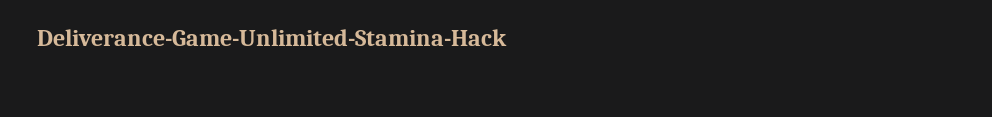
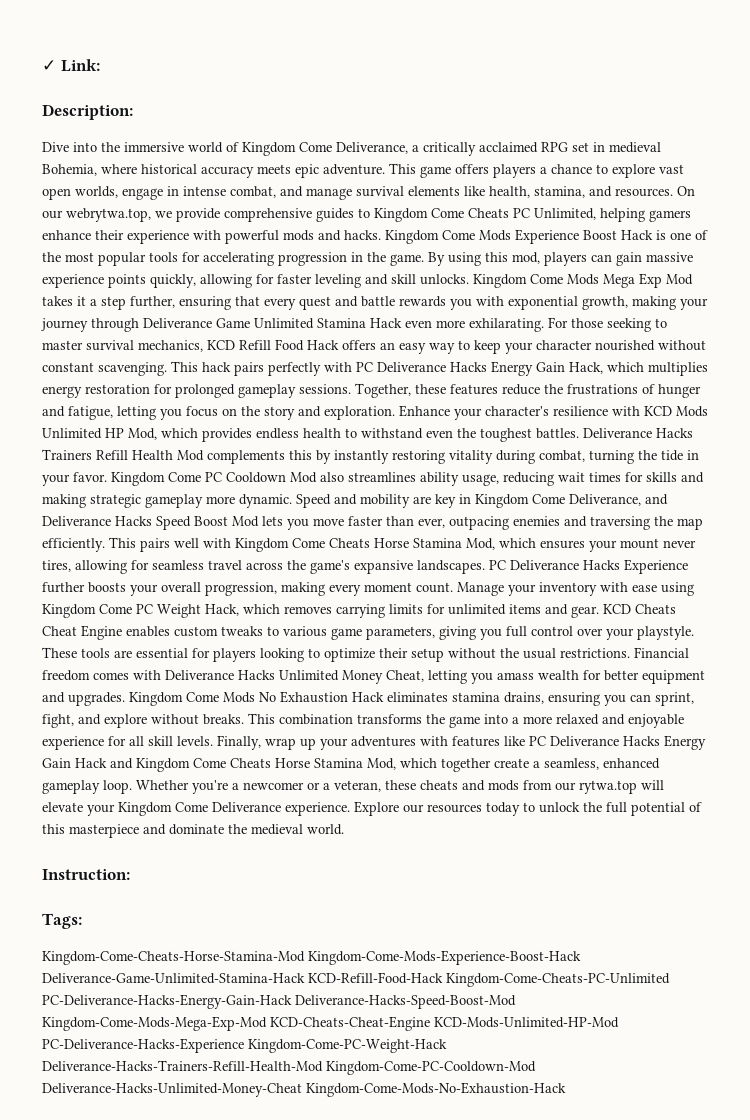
- Deliverance-Game-Unlimited-Stamina-Hack
+ ✓ Link:
+ Description:
+ Dive into the immersive world of Kingdom Come Deliverance, a critically acclaimed RPG set in medieval Bohemia, where historical accuracy meets epic adventure. This game offers players a chance to explore vast open worlds, engage in intense combat, and manage survival elements like health, stamina, and resources. On our webrytwa.top, we provide comprehensive guides to Kingdom Come Cheats PC Unlimited, helping gamers enhance their experience with powerful mods and hacks. Kingdom Come Mods Experience Boost Hack is one of the most popular tools for accelerating progression in the game. By using this mod, players can gain massive experience points quickly, allowing for faster leveling and skill unlocks. Kingdom Come Mods Mega Exp Mod takes it a step further, ensuring that every quest and battle rewards you with exponential growth, making your journey through Deliverance Game Unlimited Stamina Hack even more exhilarating. For those seeking to master survival mechanics, KCD Refill Food Hack offers an easy way to keep your character nourished without constant scavenging. This hack pairs perfectly with PC Deliverance Hacks Energy Gain Hack, which multiplies energy restoration for prolonged gameplay sessions. Together, these features reduce the frustrations of hunger and fatigue, letting you focus on the story and exploration. Enhance your character's resilience with KCD Mods Unlimited HP Mod, which provides endless health to withstand even the toughest battles. Deliverance Hacks Trainers Refill Health Mod complements this by instantly restoring vitality during combat, turning the tide in your favor. Kingdom Come PC Cooldown Mod also streamlines ability usage, reducing wait times for skills and making strategic gameplay more dynamic. Speed and mobility are key in Kingdom Come Deliverance, and Deliverance Hacks Speed Boost Mod lets you move faster than ever, outpacing enemies and traversing the map efficiently. This pairs well with Kingdom Come Cheats Horse Stamina Mod, which ensures your mount never tires, allowing for seamless travel across the game's expansive landscapes. PC Deliverance Hacks Experience further boosts your overall progression, making every moment count. Manage your inventory with ease using Kingdom Come PC Weight Hack, which removes carrying limits for unlimited items and gear. KCD Cheats Cheat Engine enables custom tweaks to various game parameters, giving you full control over your playstyle. These tools are essential for players looking to optimize their setup without the usual restrictions. Financial freedom comes with Deliverance Hacks Unlimited Money Cheat, letting you amass wealth for better equipment and upgrades. Kingdom Come Mods No Exhaustion Hack eliminates stamina drains, ensuring you can sprint, fight, and explore without breaks. This combination transforms the game into a more relaxed and enjoyable experience for all skill levels. Finally, wrap up your adventures with features like PC Deliverance Hacks Energy Gain Hack and Kingdom Come Cheats Horse Stamina Mod, which together create a seamless, enhanced gameplay loop. Whether you're a newcomer or a veteran, these cheats and mods from our rytwa.top will elevate your Kingdom Come Deliverance experience. Explore our resources today to unlock the full potential of this masterpiece and dominate the medieval world.
+ Instruction:
+ Tags:
+ Kingdom-Come-Cheats-Horse-Stamina-Mod Kingdom-Come-Mods-Experience-Boost-Hack Deliverance-Game-Unlimited-Stamina-Hack KCD-Refill-Food-Hack Kingdom-Come-Cheats-PC-Unlimited PC-Deliverance-Hacks-Energy-Gain-Hack Deliverance-Hacks-Speed-Boost-Mod Kingdom-Come-Mods-Mega-Exp-Mod KCD-Cheats-Cheat-Engine KCD-Mods-Unlimited-HP-Mod PC-Deliverance-Hacks-Experience Kingdom-Come-PC-Weight-Hack Deliverance-Hacks-Trainers-Refill-Health-Mod Kingdom-Come-PC-Cooldown-Mod Deliverance-Hacks-Unlimited-Money-Cheat Kingdom-Come-Mods-No-Exhaustion-Hack

